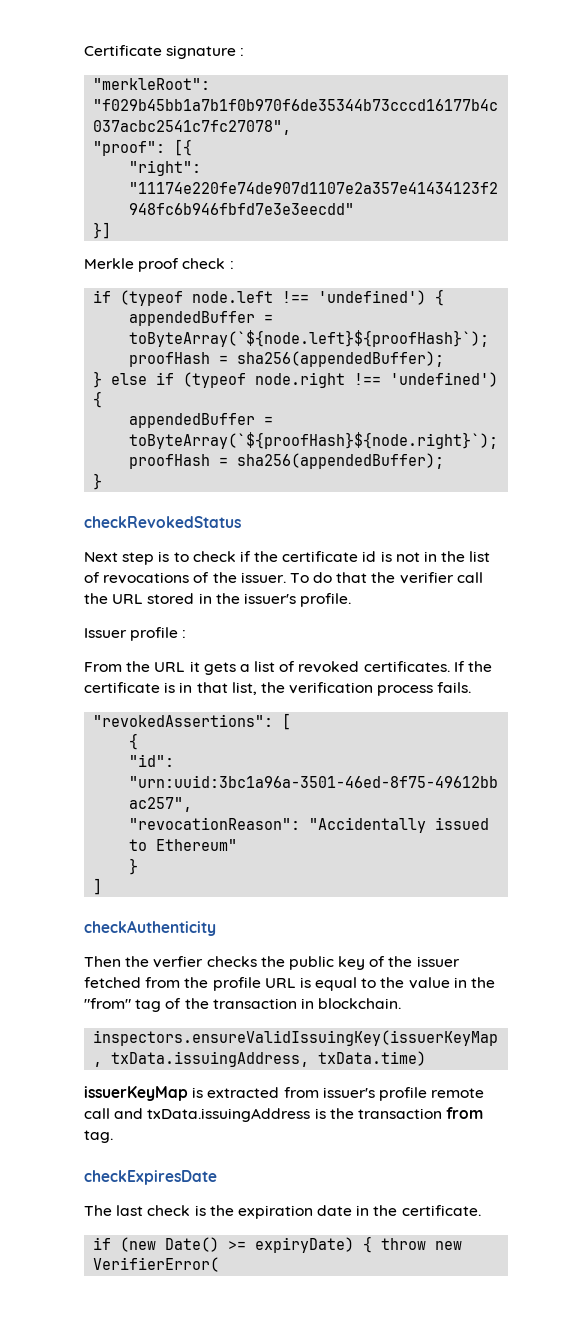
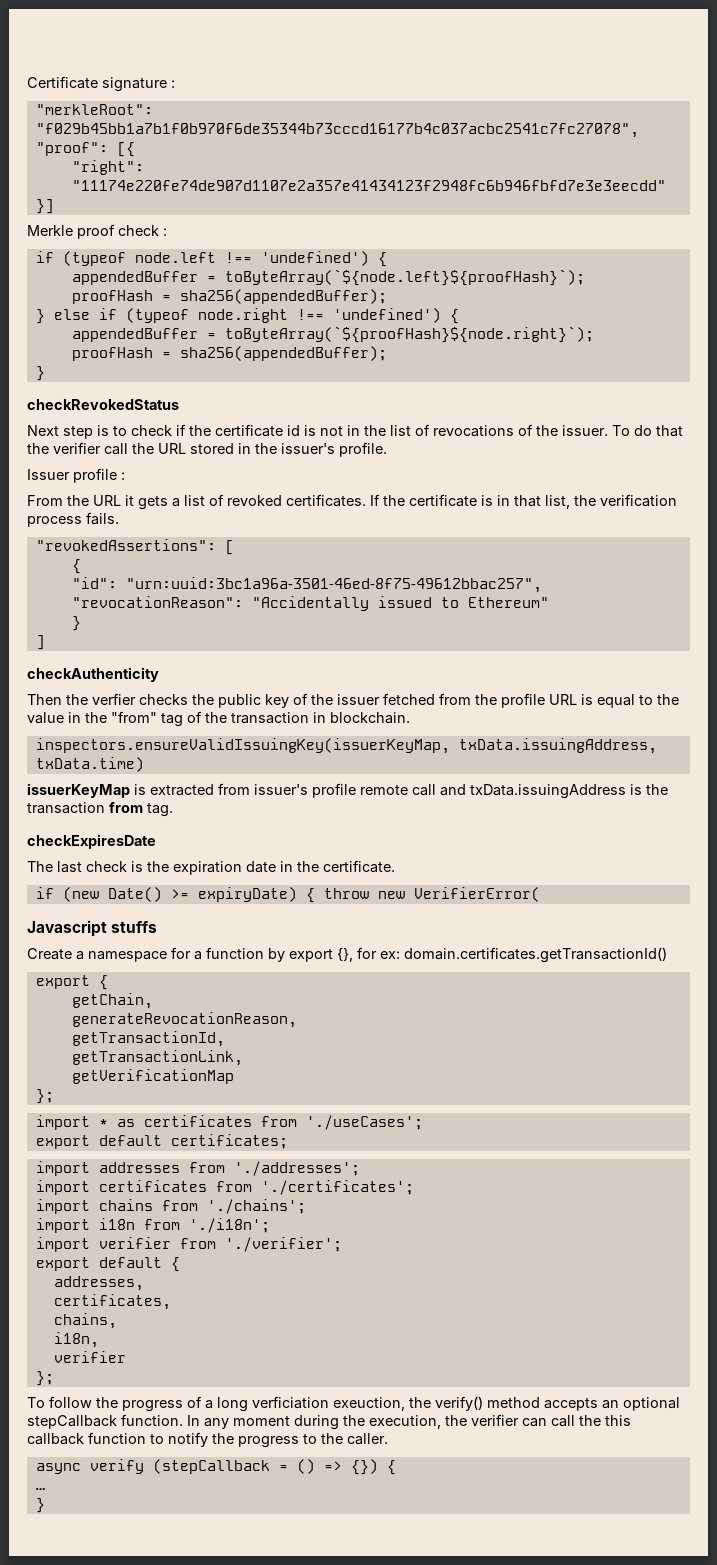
+ Javascript stuffs
+ Create a namespace for a function by export {}, for ex: domain.certificates.getTransactionId()
+ export {
+ getChain,
+ generateRevocationReason,
+ getTransactionId,
+ getTransactionLink,
+ getVerificationMap
+ };
+ import * as certificates from './useCases';
+ export default certificates;
+ import addresses from './addresses';
+ import certificates from './certificates';
+ import chains from './chains';
+ import i18n from './i18n';
+ import verifier from './verifier';
+ export default {
+ addresses,
+ certificates,
+ chains,
+ i18n,
+ verifier
+ };
+ To follow the progress of a long verficiation exeuction, the verify() method accepts an optional stepCallback function. In any moment during the execution, the verifier can call the this callback function to notify the progress to the caller.
+ async verify (stepCallback = () => {}) {
+ …
+ }

